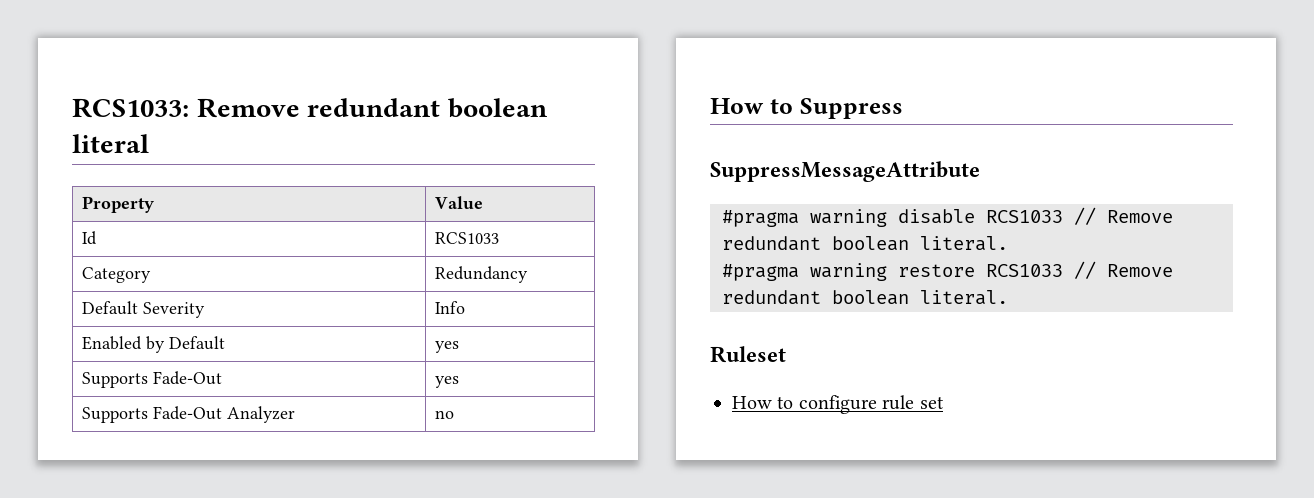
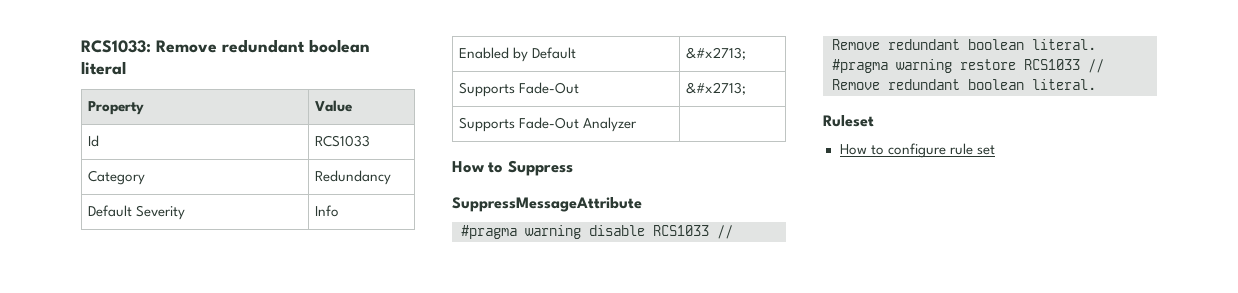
- Enabled by Default | yes
+ Enabled by Default | &#x2713;
- Supports Fade-Out | yes
+ Supports Fade-Out | &#x2713;
- Supports Fade-Out Analyzer | no
+ Supports Fade-Out Analyzer |

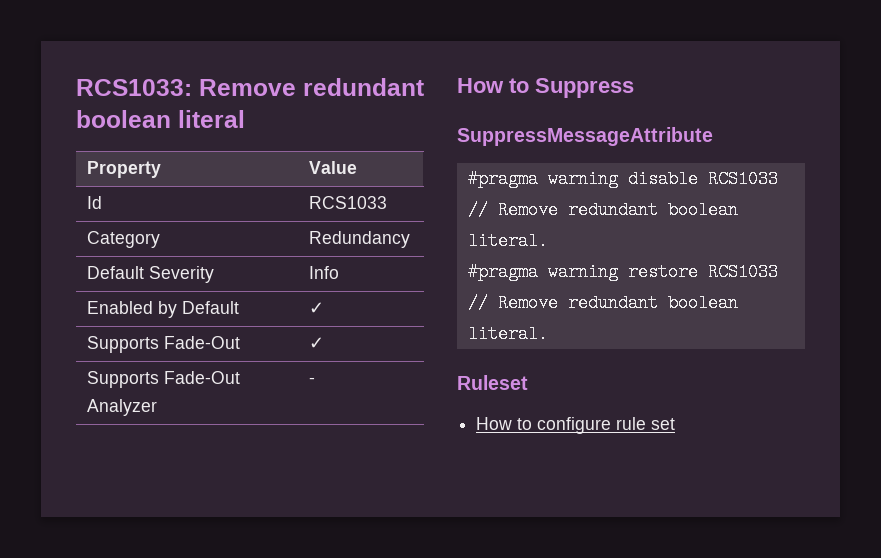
- Enabled by Default | &#x2713;
+ Enabled by Default | ✓
- Supports Fade-Out | &#x2713;
+ Supports Fade-Out | ✓
- Supports Fade-Out Analyzer |
+ Supports Fade-Out Analyzer | -

